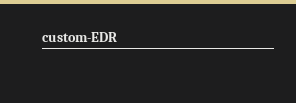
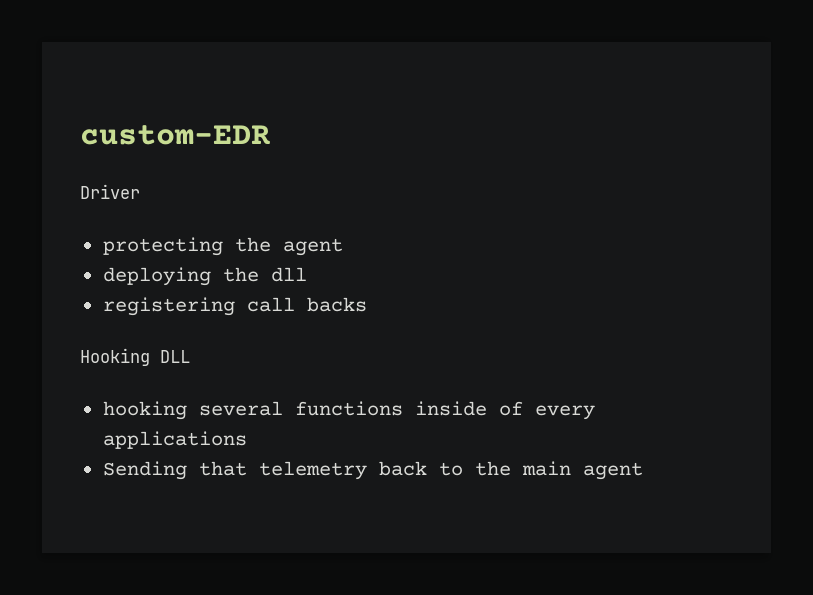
+ Driver
+ protecting the agent
+ deploying the dll
+ registering call backs
+ Hooking DLL
+ hooking several functions inside of every applications
+ Sending that telemetry back to the main agent

